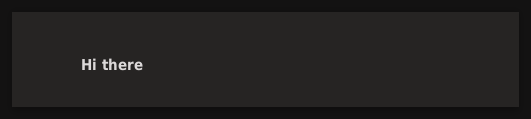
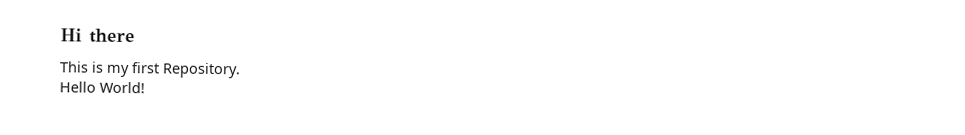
+ This is my first Repository.
+ Hello World!

